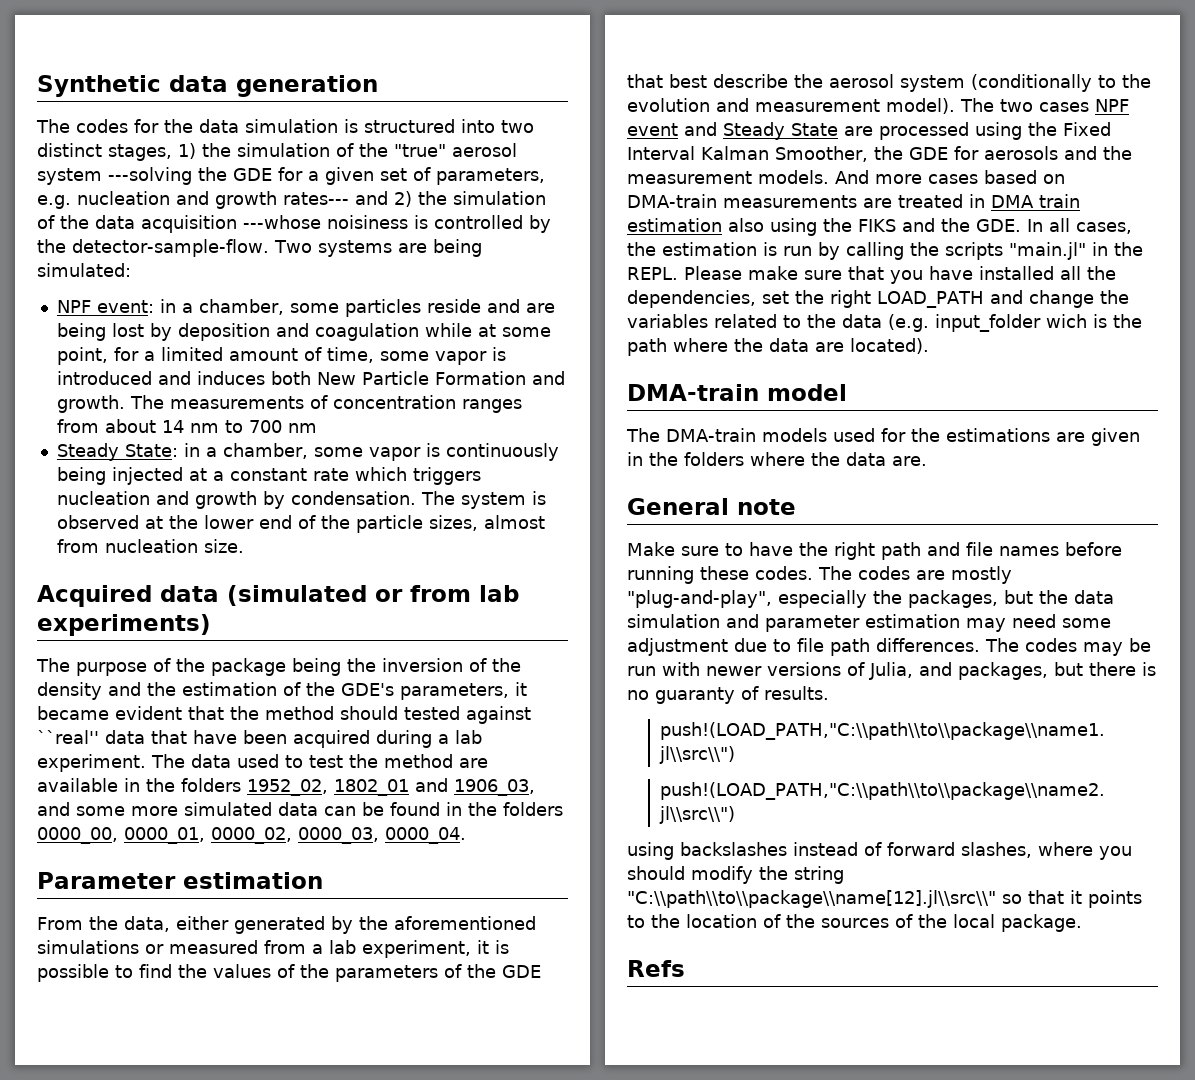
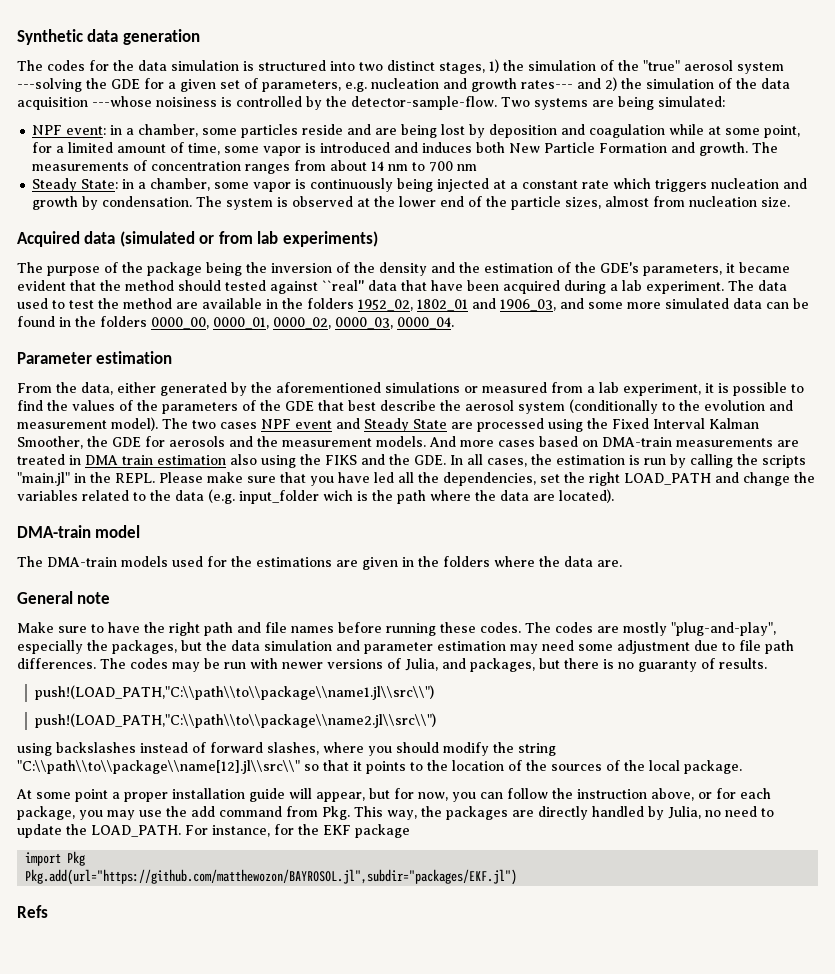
- Please make sure that you have installed all the dependencies, set the right LOAD_PATH and change the variables related to the data (e.g. input_folder wich is the path where the data are located).
+ Please make sure that you have led all the dependencies, set the right LOAD_PATH and change the variables related to the data (e.g. input_folder wich is the path where the data are located).
+ At some point a proper installation guide will appear, but for now, you can follow the instruction above, or for each package, you may use the add command from Pkg. This way, the packages are directly handled by Julia, no need to update the LOAD_PATH. For instance, for the EKF package
+ import Pkg
+ Pkg.add(url="https://github.com/matthewozon/BAYROSOL.jl",subdir="packages/EKF.jl")

